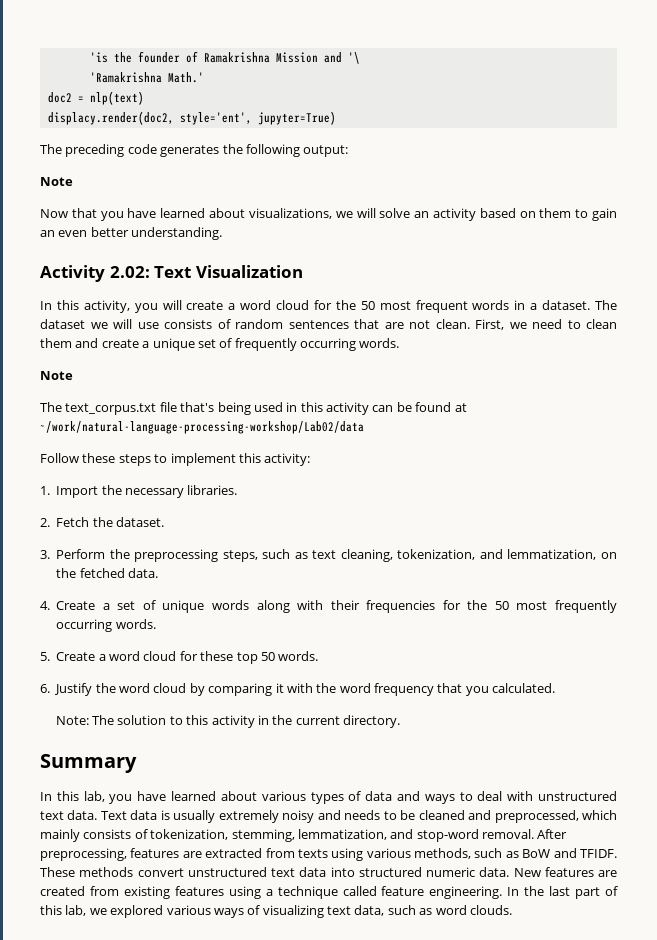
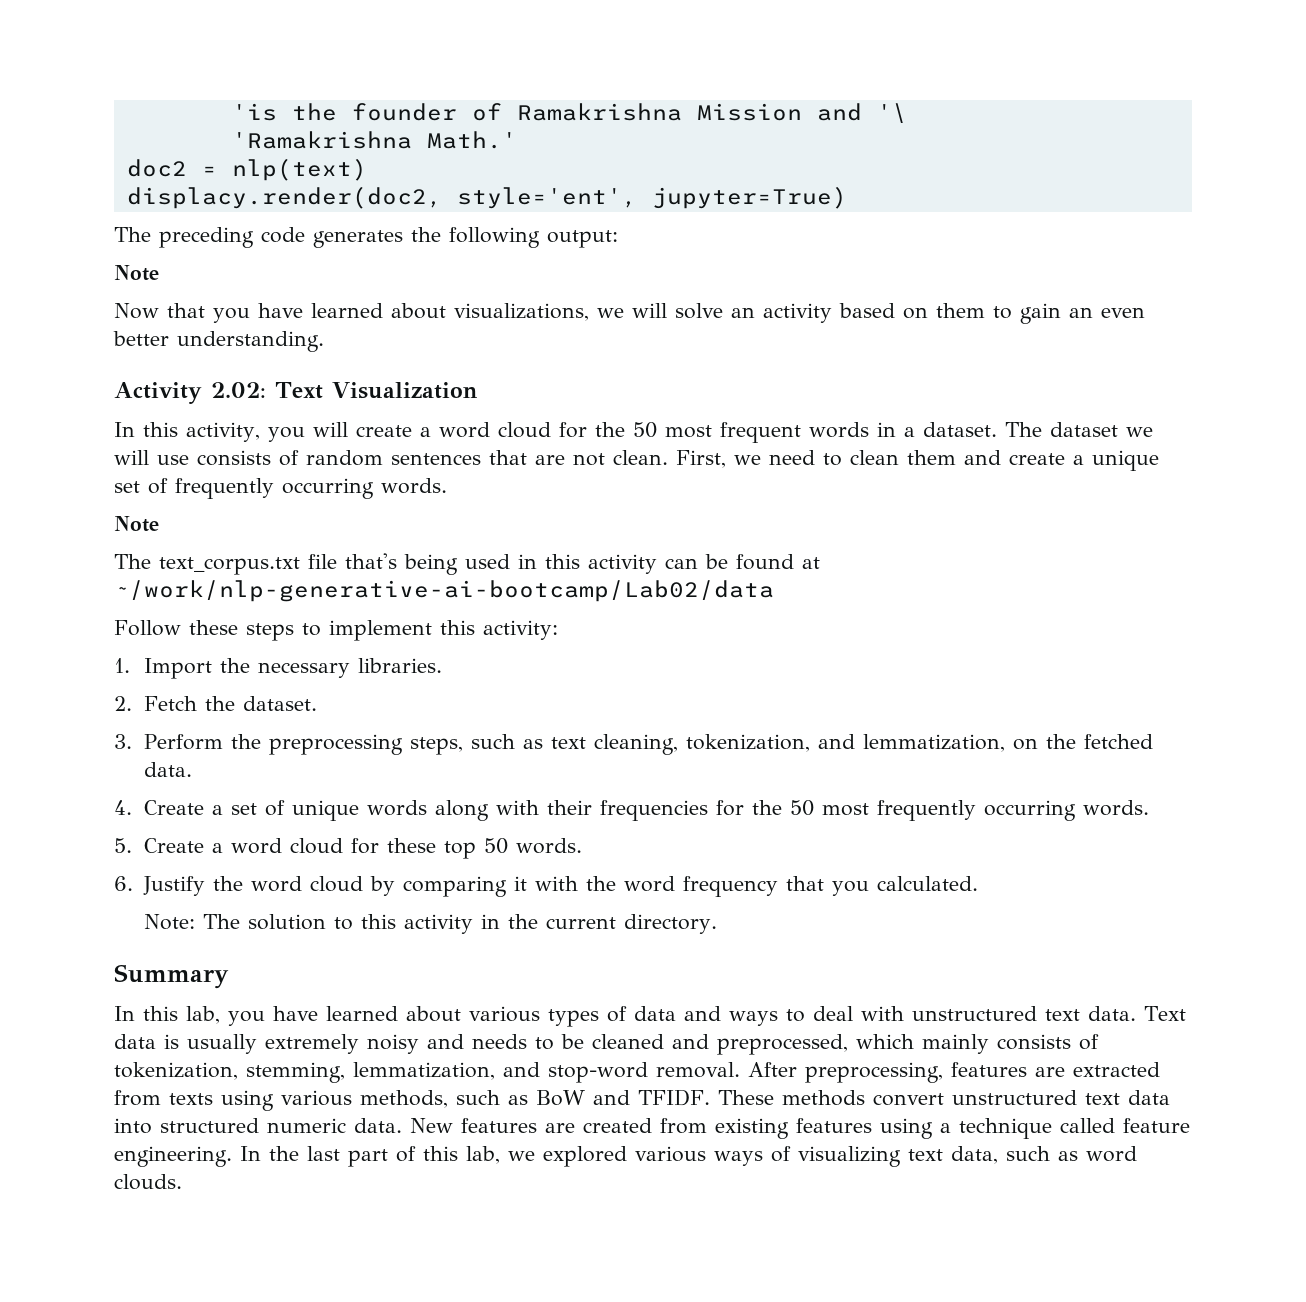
- The text_corpus.txt file that's being used in this activity can be found at ~/work/natural-language-processing-workshop/Lab02/data
+ The text_corpus.txt file that's being used in this activity can be found at ~/work/nlp-generative-ai-bootcamp/Lab02/data

